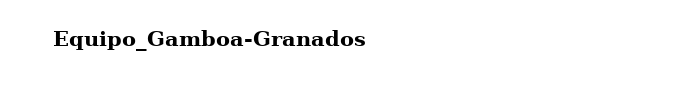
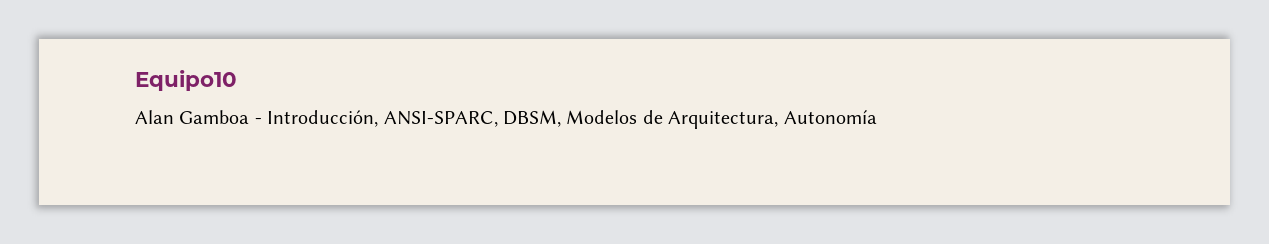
- Equipo_Gamboa-Granados
+ Equipo10
+ Alan Gamboa - Introducción, ANSI-SPARC, DBSM, Modelos de Arquitectura, Autonomía

